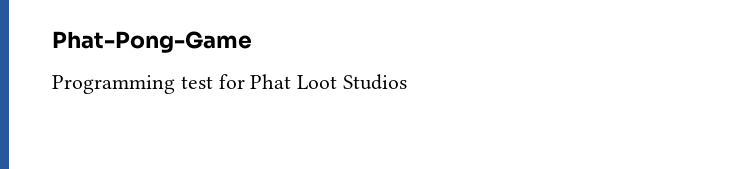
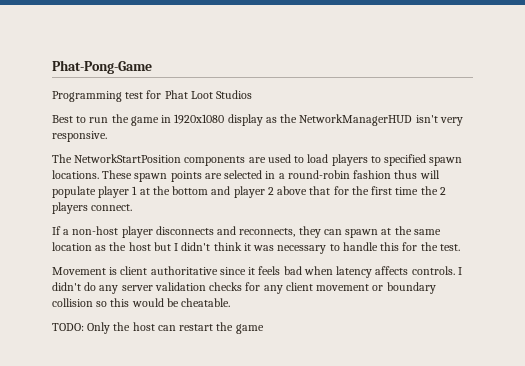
+ Best to run the game in 1920x1080 display as the NetworkManagerHUD isn't very responsive.
+ The NetworkStartPosition components are used to load players to specified spawn locations. These spawn points are selected in a round-robin fashion thus will populate player 1 at the bottom and player 2 above that for the first time the 2 players connect.
+ If a non-host player disconnects and reconnects, they can spawn at the same location as the host but I didn't think it was necessary to handle this for the test.
+ Movement is client authoritative since it feels bad when latency affects controls. I didn't do any server validation checks for any client movement or boundary collision so this would be cheatable.
+ TODO: Only the host can restart the game

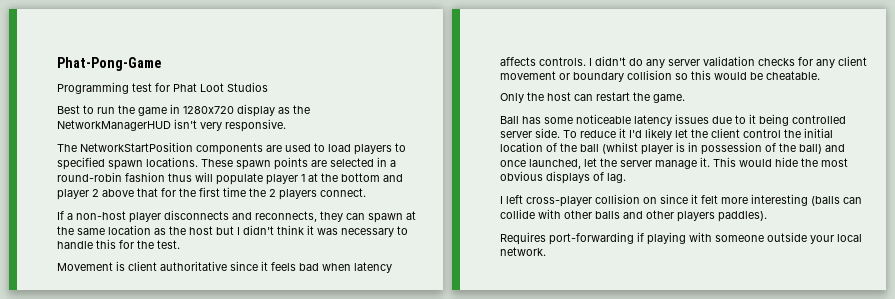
- Best to run the game in 1920x1080 display as the NetworkManagerHUD isn't very responsive.
+ Best to run the game in 1280x720 display as the NetworkManagerHUD isn't very responsive.
- TODO: Only the host can restart the game
+ Only the host can restart the game.
+ Ball has some noticeable latency issues due to it being controlled server side. To reduce it I'd likely let the client control the initial location of the ball (whilst player is in possession of the ball) and once launched, let the server manage it. This would hide the most obvious displays of lag.
+ I left cross-player collision on since it felt more interesting (balls can collide with other balls and other players paddles).
+ Requires port-forwarding if playing with someone outside your local network.

